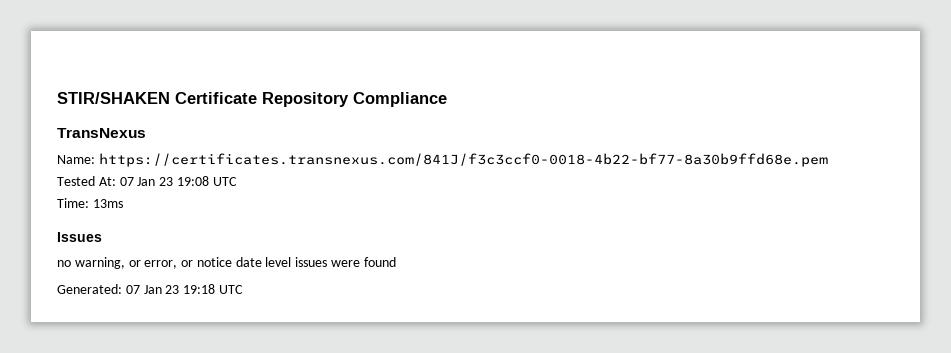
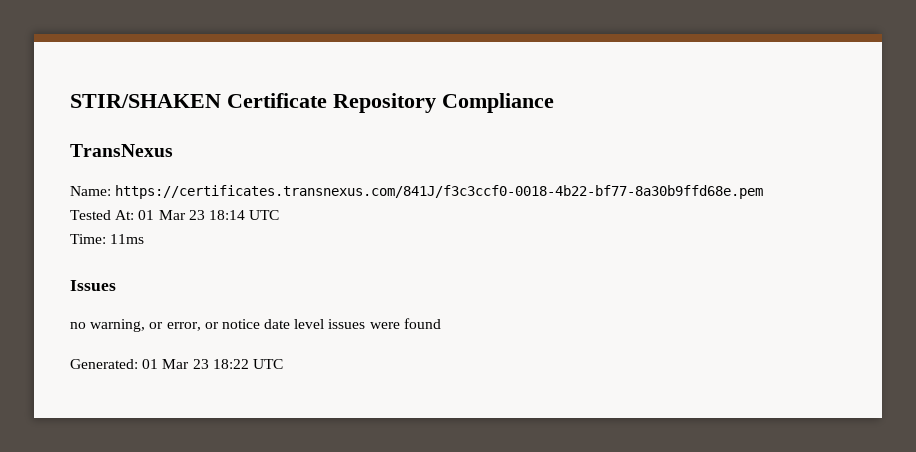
- Tested At: 07 Jan 23 19:08 UTC
+ Tested At: 01 Mar 23 18:14 UTC
- Time: 13ms
+ Time: 11ms
- Generated: 07 Jan 23 19:18 UTC
+ Generated: 01 Mar 23 18:22 UTC

